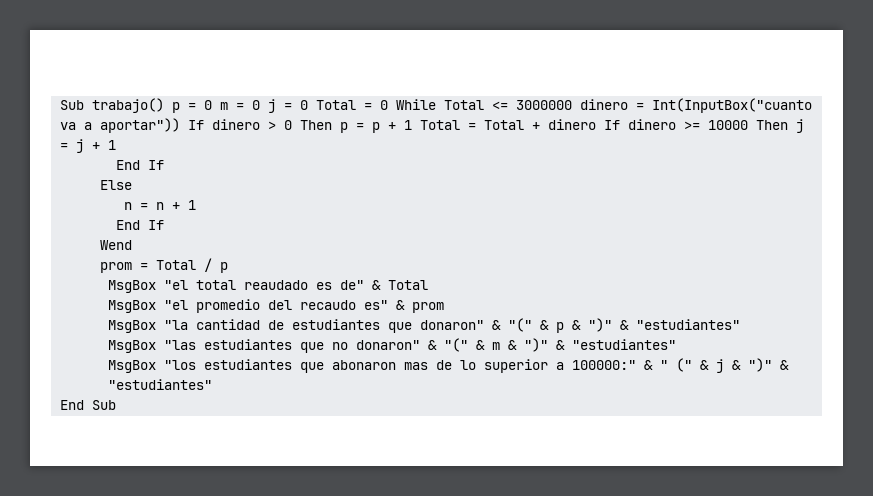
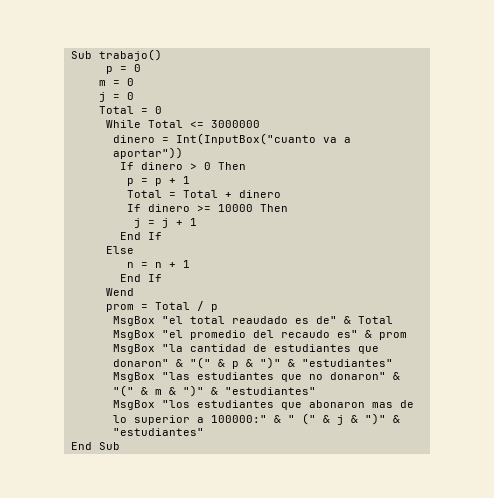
- Sub trabajo() p = 0 m = 0 j = 0 Total = 0 While Total <= 3000000 dinero = Int(InputBox("cuanto va a aportar")) If dinero > 0 Then p = p + 1 Total = Total + dinero If dinero >= 10000 Then j = j + 1
+ Sub trabajo()
+ p = 0
+ m = 0
+ j = 0
+ Total = 0
+ While Total <= 3000000
+ dinero = Int(InputBox("cuanto va a aportar"))
+ If dinero > 0 Then
+ p = p + 1
+ Total = Total + dinero
+ If dinero >= 10000 Then
+ j = j + 1

